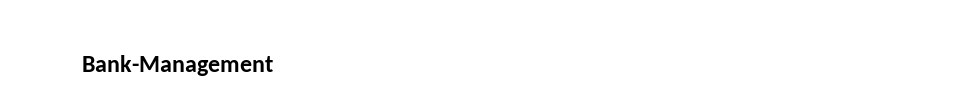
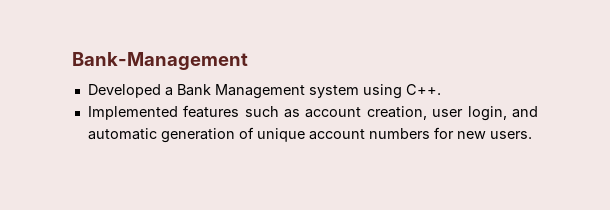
+ Developed a Bank Management system using C++.
+ Implemented features such as account creation, user login, and automatic generation of unique account numbers for new users.

